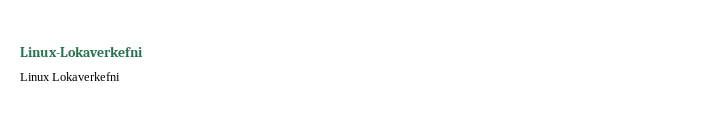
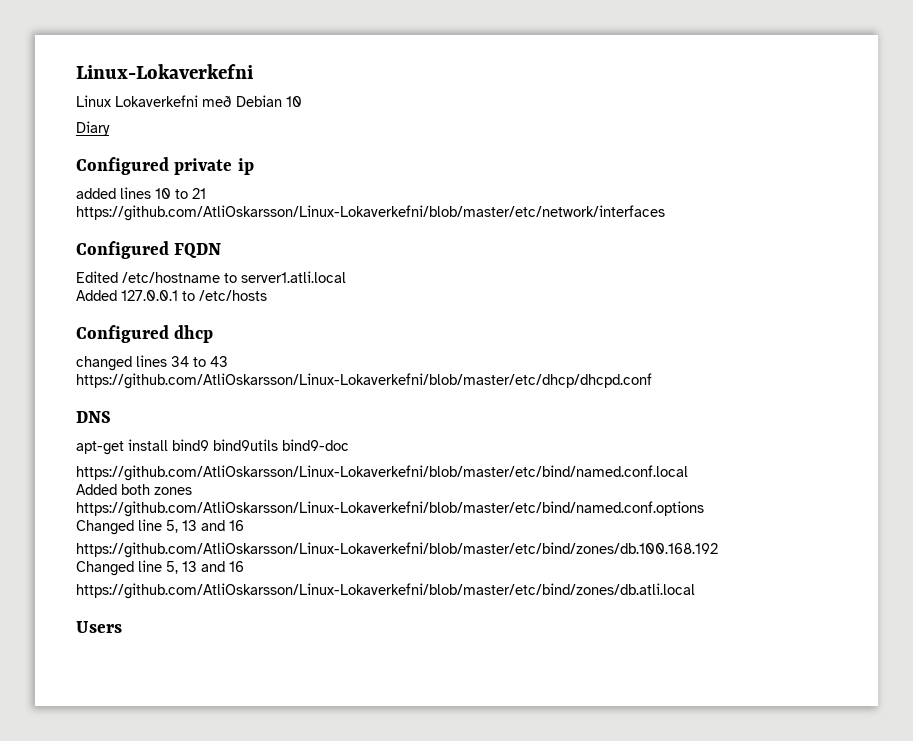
- Linux Lokaverkefni
+ Linux Lokaverkefni með Debian 10
+ Diary
+ Configured private ip
+ added lines 10 to 21
+ https://github.com/AtliOskarsson/Linux-Lokaverkefni/blob/master/etc/network/interfaces
+ Configured FQDN
+ Edited /etc/hostname to server1.atli.local
+ Added 127.0.0.1 to /etc/hosts
+ Configured dhcp
+ changed lines 34 to 43
+ https://github.com/AtliOskarsson/Linux-Lokaverkefni/blob/master/etc/dhcp/dhcpd.conf
+ DNS
+ apt-get install bind9 bind9utils bind9-doc
+ https://github.com/AtliOskarsson/Linux-Lokaverkefni/blob/master/etc/bind/named.conf.local
+ Added both zones
+ https://github.com/AtliOskarsson/Linux-Lokaverkefni/blob/master/etc/bind/named.conf.options
+ Changed line 5, 13 and 16
+ https://github.com/AtliOskarsson/Linux-Lokaverkefni/blob/master/etc/bind/zones/db.100.168.192
+ Changed line 5, 13 and 16
+ https://github.com/AtliOskarsson/Linux-Lokaverkefni/blob/master/etc/bind/zones/db.atli.local
+ Users

